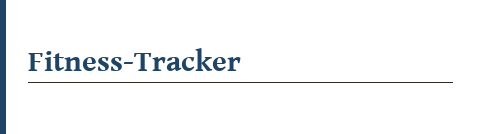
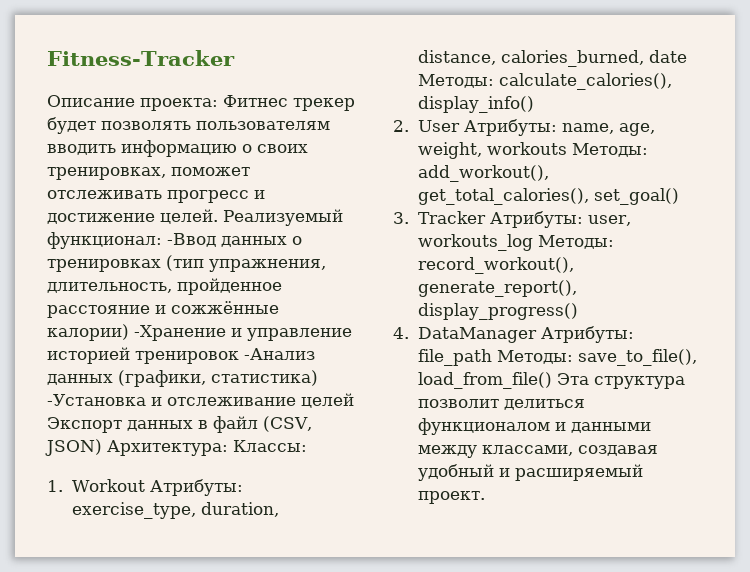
+ Описание проекта: Фитнес трекер будет позволять пользователям вводить информацию о своих тренировках, поможет отслеживать прогресс и достижение целей. Реализуемый функционал: -Ввод данных о тренировках (тип упражнения, длительность, пройденное расстояние и сожжённые калории) -Хранение и управление историей тренировок -Анализ данных (графики, статистика) -Установка и отслеживание целей Экспорт данных в файл (CSV, JSON) Архитектура: Классы:
+ 1. Workout Атрибуты: exercise_type, duration, distance, calories_burned, date Методы: calculate_calories(), display_info()
+ 2. User Атрибуты: name, age, weight, workouts Методы: add_workout(), get_total_calories(), set_goal()
+ 3. Tracker Атрибуты: user, workouts_log Методы: record_workout(), generate_report(), display_progress()
+ 4. DataManager Атрибуты: file_path Методы: save_to_file(), load_from_file() Эта структура позволит делиться функционалом и данными между классами, создавая удобный и расширяемый проект.

